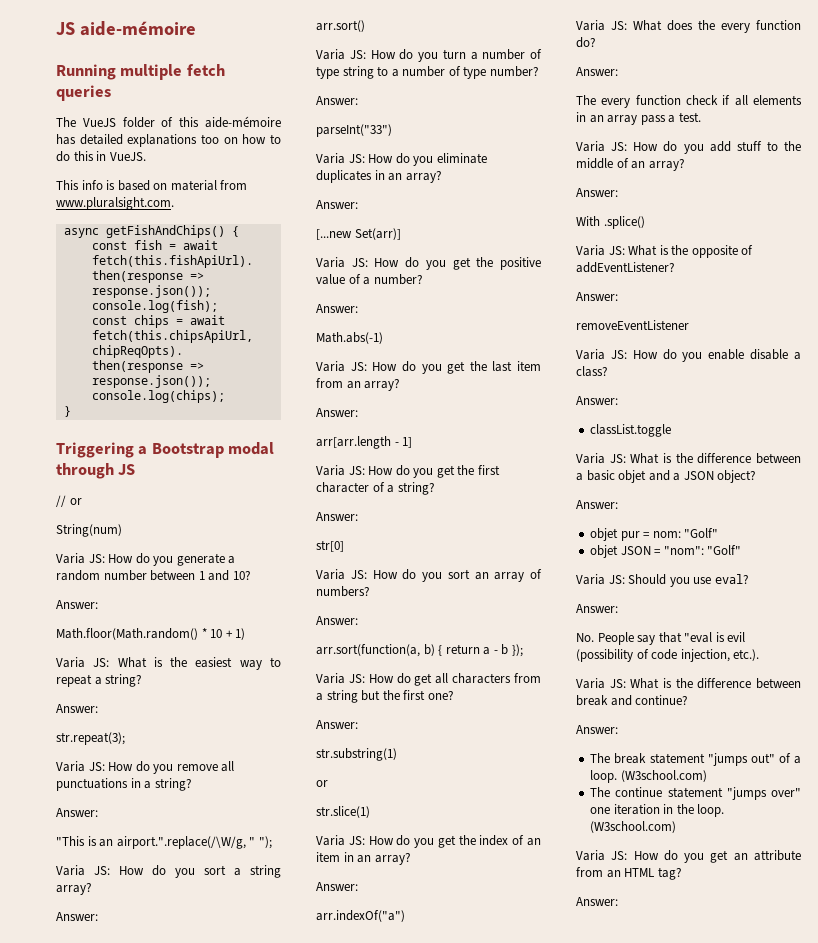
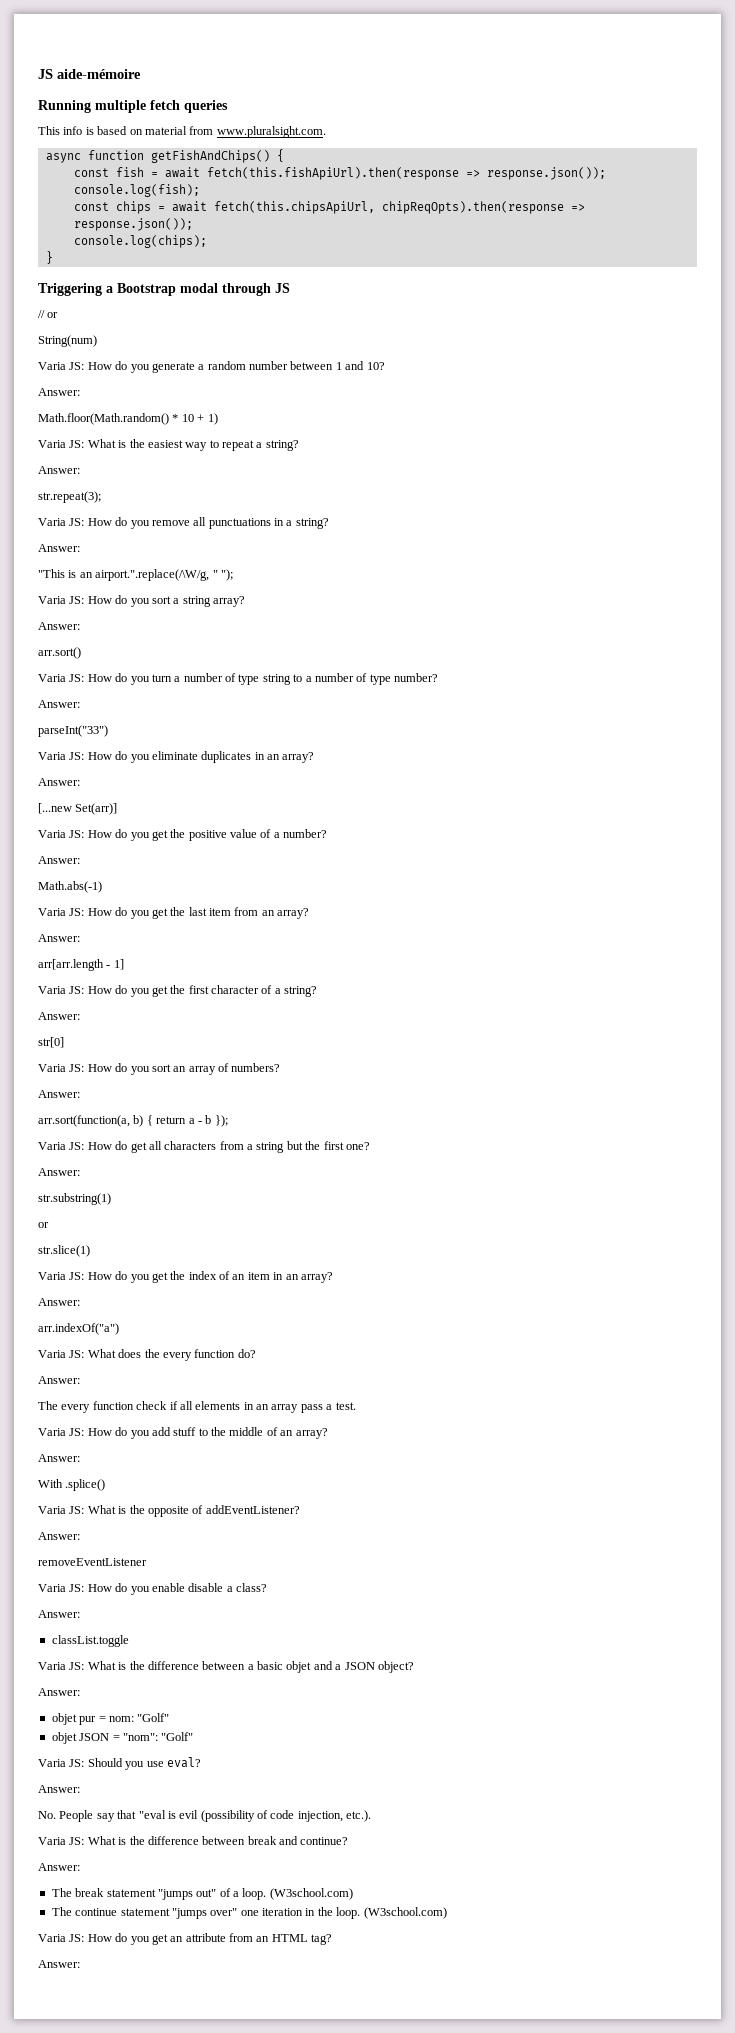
- The VueJS folder of this aide-mémoire has detailed explanations too on how to do this in VueJS.
- async getFishAndChips() {
+ async function getFishAndChips() {

